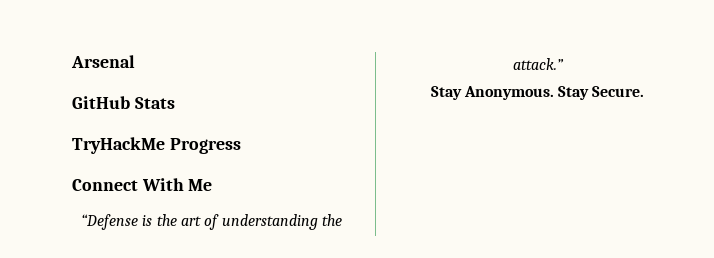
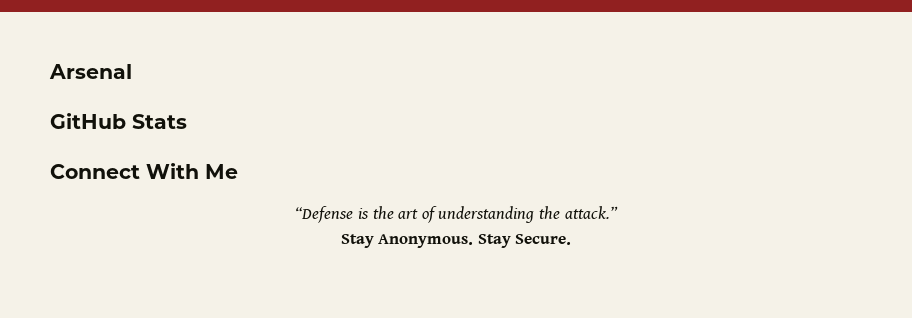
- TryHackMe Progress

